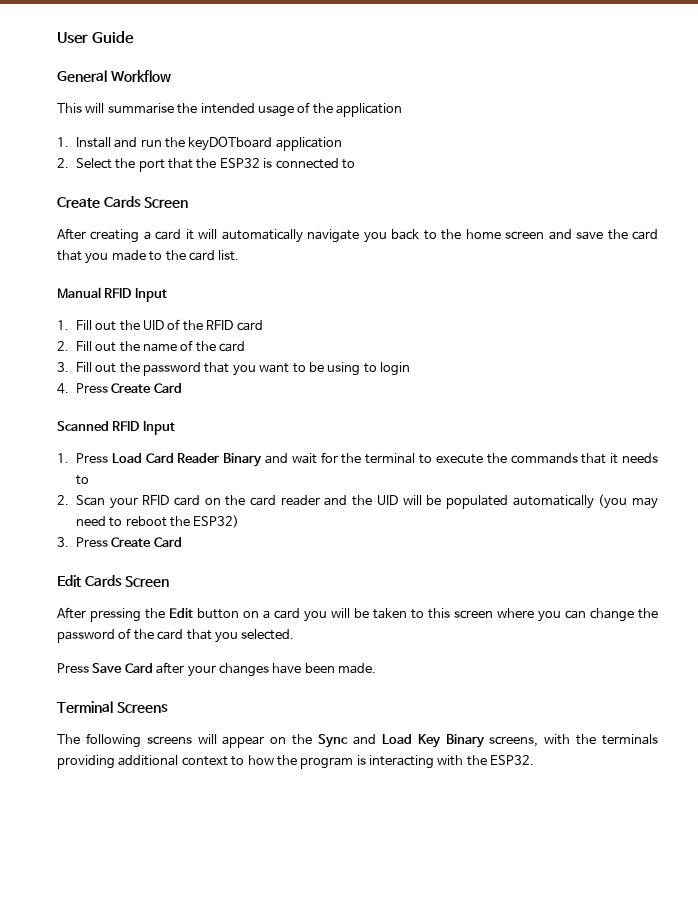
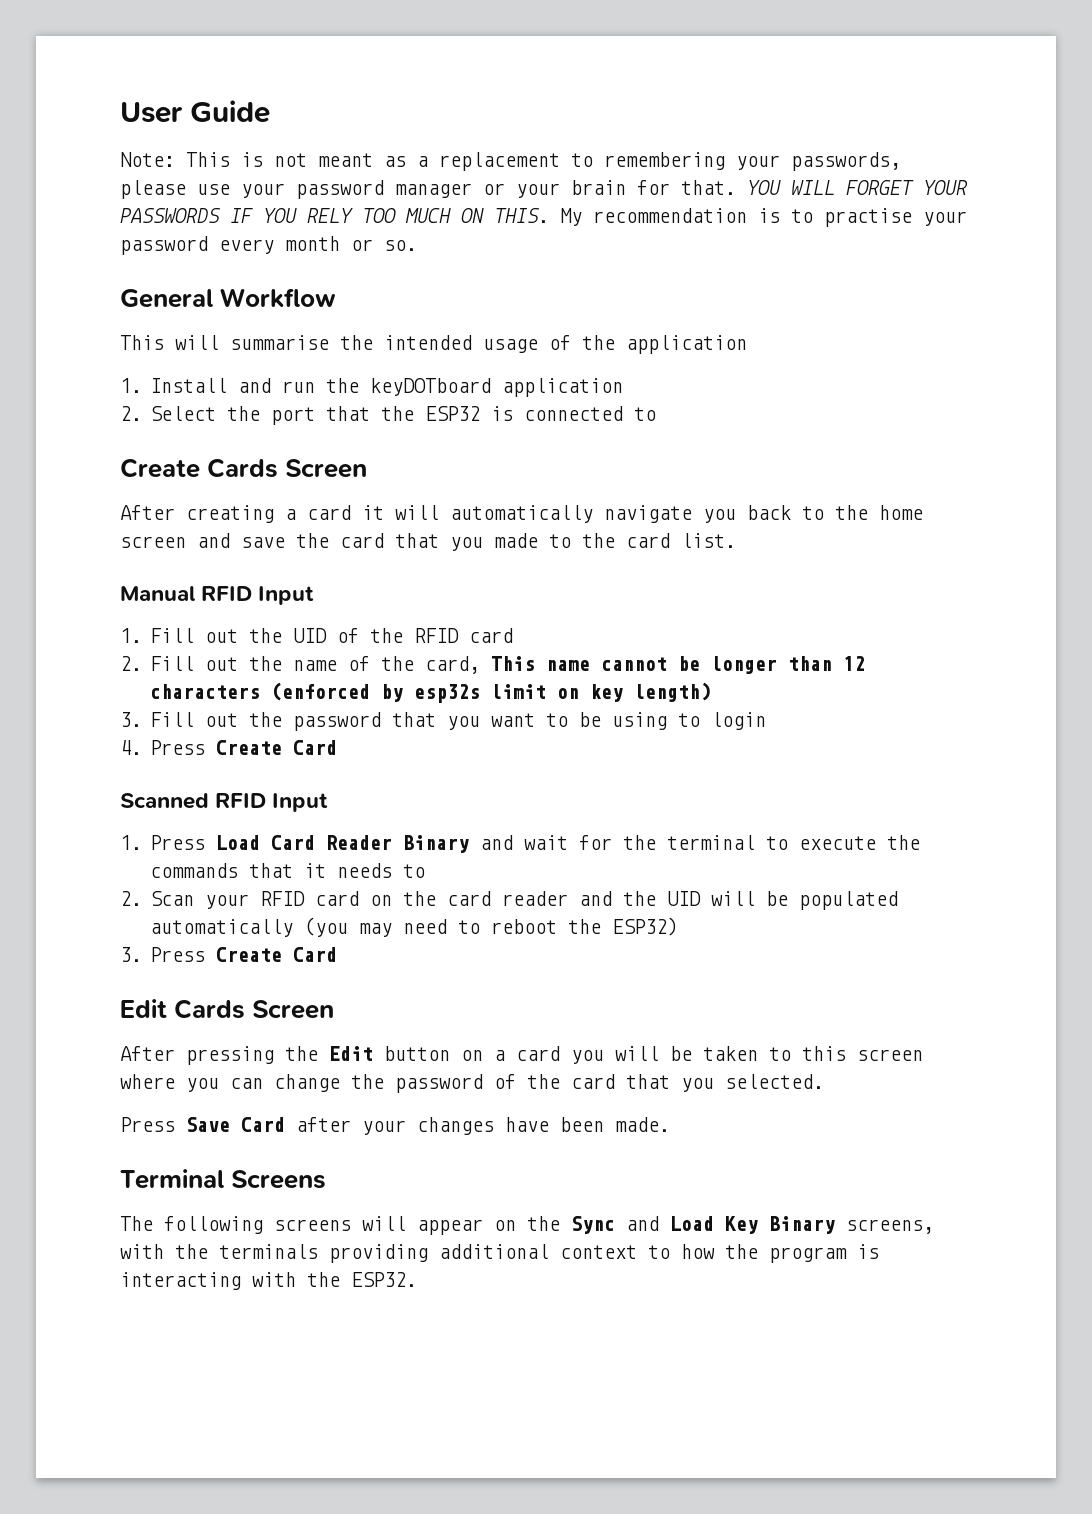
+ Note: This is not meant as a replacement to remembering your passwords, please use your password manager or your brain for that. YOU WILL FORGET YOUR PASSWORDS IF YOU RELY TOO MUCH ON THIS. My recommendation is to practise your password every month or so.
- 2. Fill out the name of the card
+ 2. Fill out the name of the card, This name cannot be longer than 12 characters (enforced by esp32s limit on key length)

